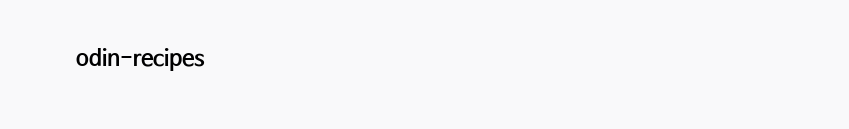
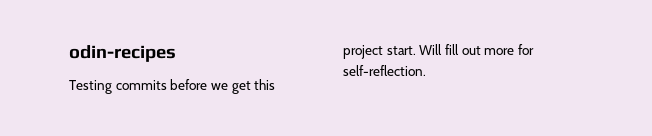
+ Testing commits before we get this project start. Will fill out more for self-reflection.

